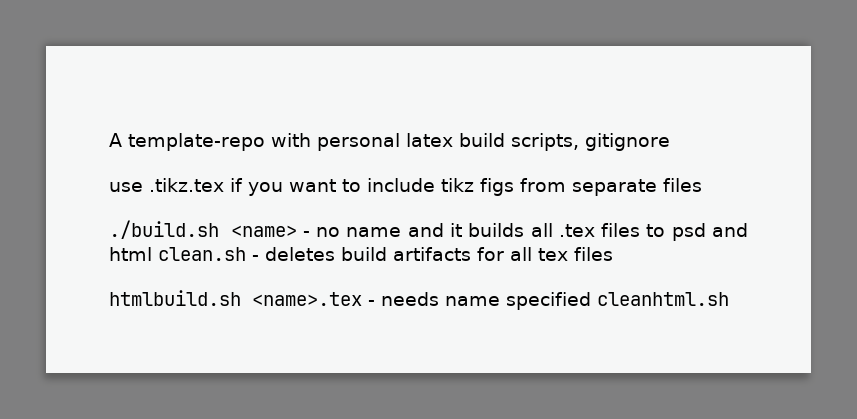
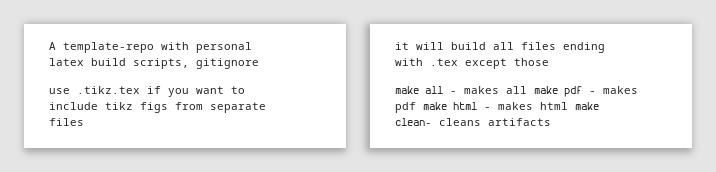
- ./build.sh <name> - no name and it builds all .tex files to psd and html clean.sh - deletes build artifacts for all tex files
- htmlbuild.sh <name>.tex - needs name specified cleanhtml.sh
+ it will build all files ending with .tex except those
+ make all - makes all make pdf - makes pdf make html - makes html make clean- cleans artifacts

